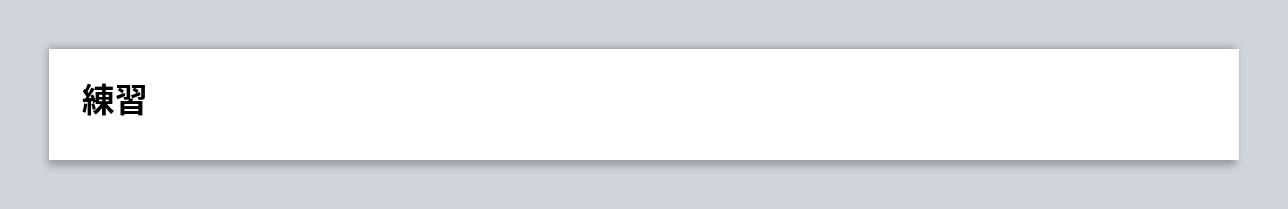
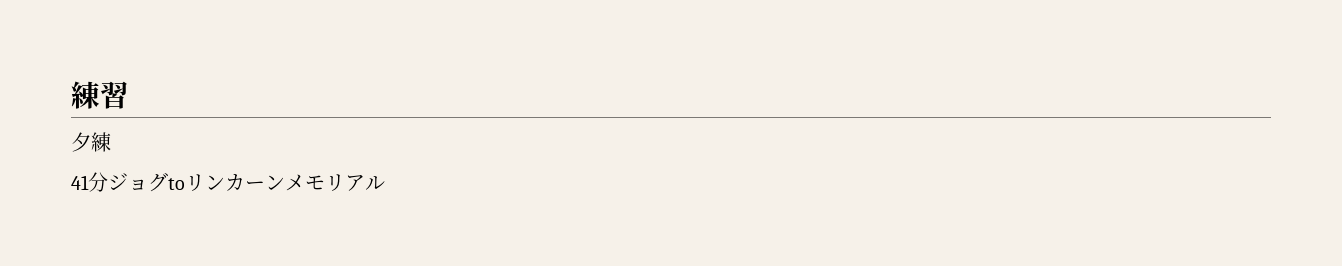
+ 夕練
+ 41分ジョグtoリンカーンメモリアル

